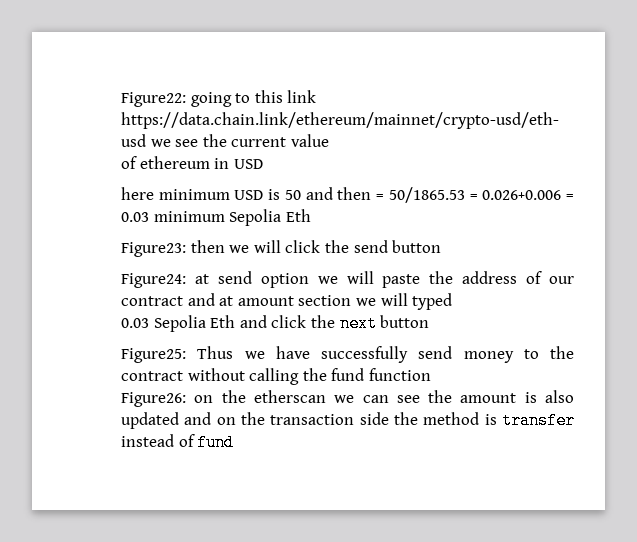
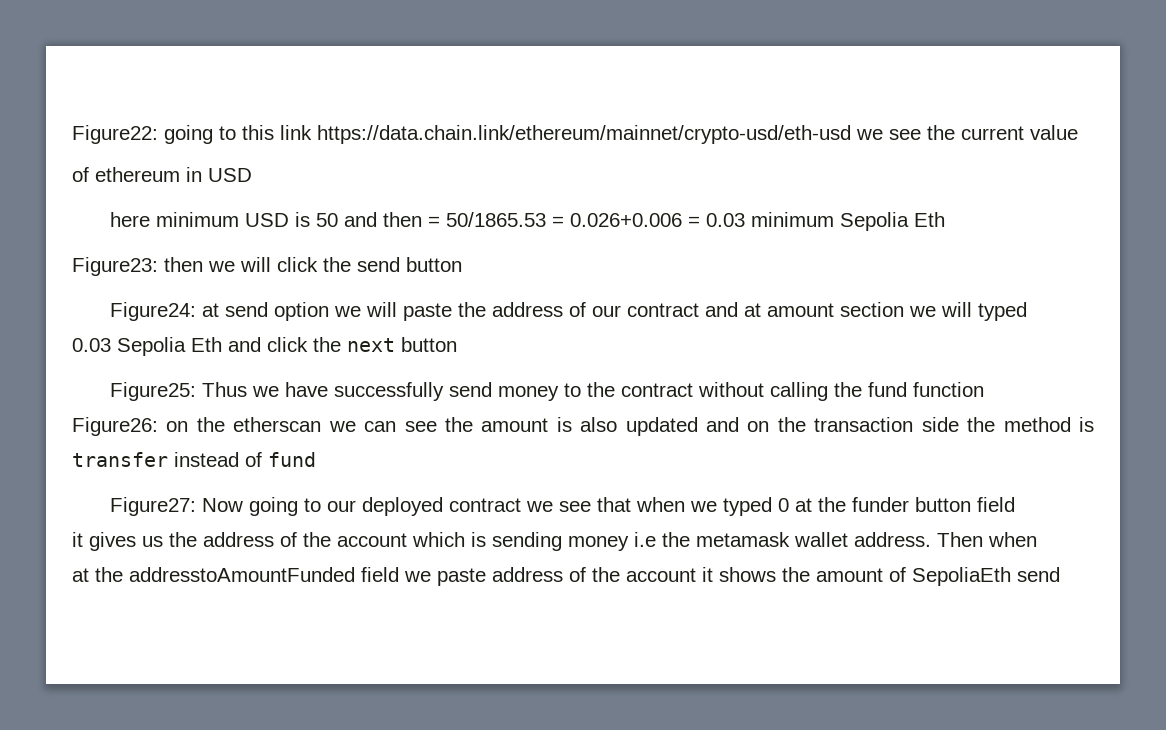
+ Figure27: Now going to our deployed contract we see that when we typed 0 at the funder button field
+ it gives us the address of the account which is sending money i.e the metamask wallet address. Then when
+ at the addresstoAmountFunded field we paste address of the account it shows the amount of SepoliaEth send

